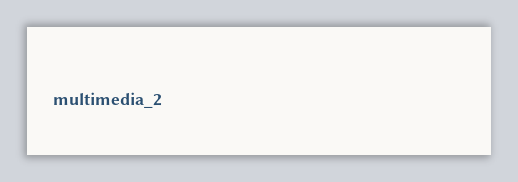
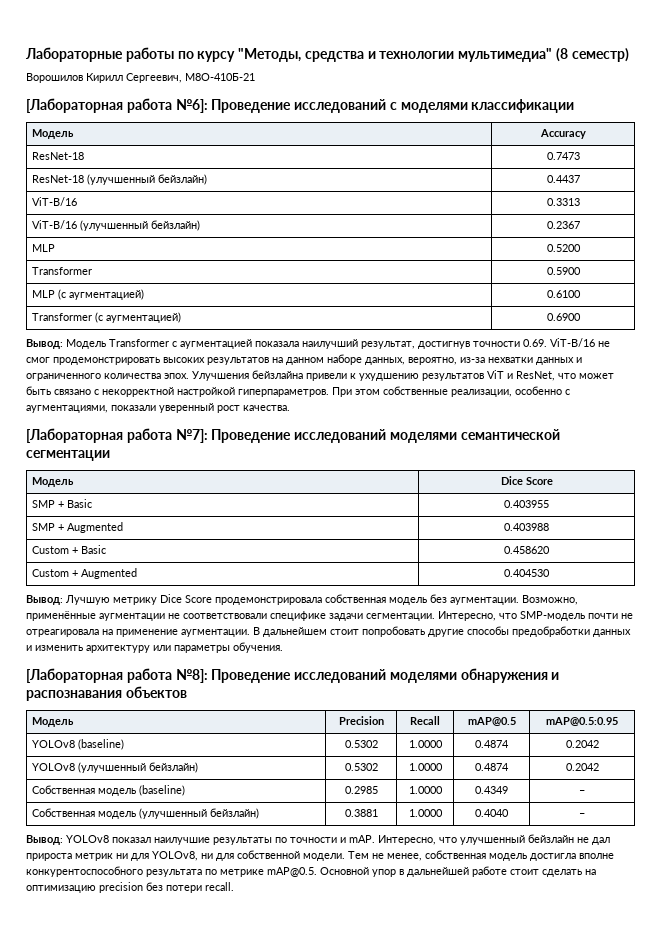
- multimedia_2
+ Лабораторные работы по курсу "Методы, средства и технологии мультимедиа" (8 семестр)
+ Ворошилов Кирилл Сергеевич, М8О-410Б-21
+ [Лабораторная работа №6]: Проведение исследований с моделями классификации
+ Модель | Accuracy
+ ResNet-18 | 0.7473
+ ResNet-18 (улучшенный бейзлайн) | 0.4437
+ ViT-B/16 | 0.3313
+ ViT-B/16 (улучшенный бейзлайн) | 0.2367
+ MLP | 0.5200
+ Transformer | 0.5900
+ MLP (с аугментацией) | 0.6100
+ Transformer (с аугментацией) | 0.6900
+ Вывод: Модель Transformer с аугментацией показала наилучший результат, достигнув точности 0.69. ViT-B/16 не смог продемонстрировать высоких результатов на данном наборе данных, вероятно, из-за нехватки данных и ограниченного количества эпох. Улучшения бейзлайна привели к ухудшению результатов ViT и ResNet, что может быть связано с некорректной настройкой гиперпараметров. При этом собственные реализации, особенно с аугментациями, показали уверенный рост качества.
+ [Лабораторная работа №7]: Проведение исследований моделями семантической сегментации
+ Модель | Dice Score
+ SMP + Basic | 0.403955
+ SMP + Augmented | 0.403988
+ Custom + Basic | 0.458620
+ Custom + Augmented | 0.404530
+ Вывод: Лучшую метрику Dice Score продемонстрировала собственная модель без аугментации. Возможно, применённые аугментации не соответствовали специфике задачи сегментации. Интересно, что SMP-модель почти не отреагировала на применение аугментации. В дальнейшем стоит попробовать другие способы предобработки данных и изменить архитектуру или параметры обучения.
+ [Лабораторная работа №8]: Проведение исследований моделями обнаружения и распознавания объектов
+ Модель | Precision | Recall | mAP@0.5 | mAP@0.5:0.95
+ YOLOv8 (baseline) | 0.5302 | 1.0000 | 0.4874 | 0.2042
+ YOLOv8 (улучшенный бейзлайн) | 0.5302 | 1.0000 | 0.4874 | 0.2042
+ Собственная модель (baseline) | 0.2985 | 1.0000 | 0.4349 | –
+ Собственная модель (улучшенный бейзлайн) | 0.3881 | 1.0000 | 0.4040 | –
+ Вывод: YOLOv8 показал наилучшие результаты по точности и mAP. Интересно, что улучшенный бейзлайн не дал прироста метрик ни для YOLOv8, ни для собственной модели. Тем не менее, собственная модель достигла вполне конкурентоспособного результата по метрике mAP@0.5. Основной упор в дальнейшей работе стоит сделать на оптимизацию precision без потери recall.

